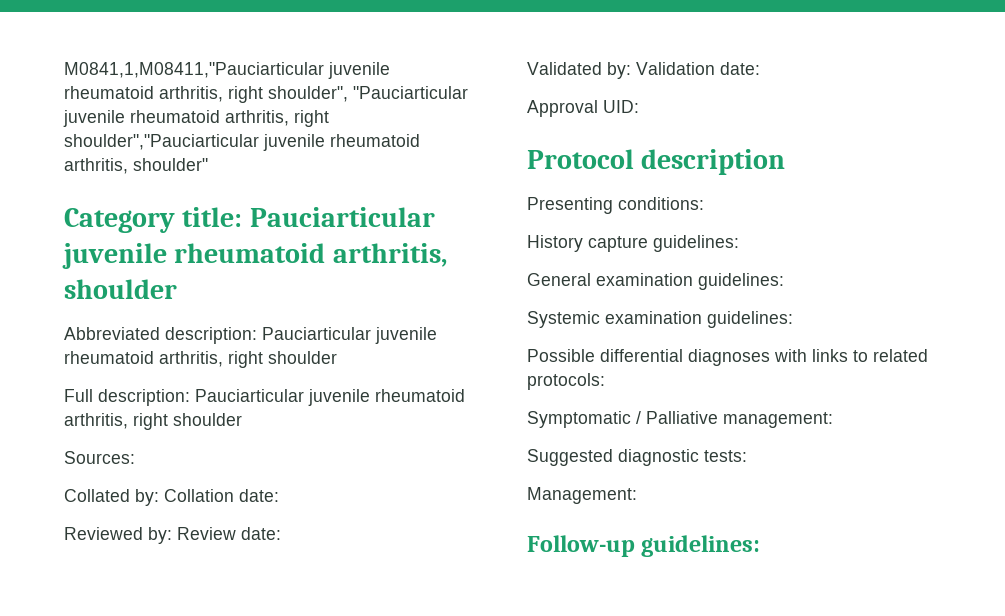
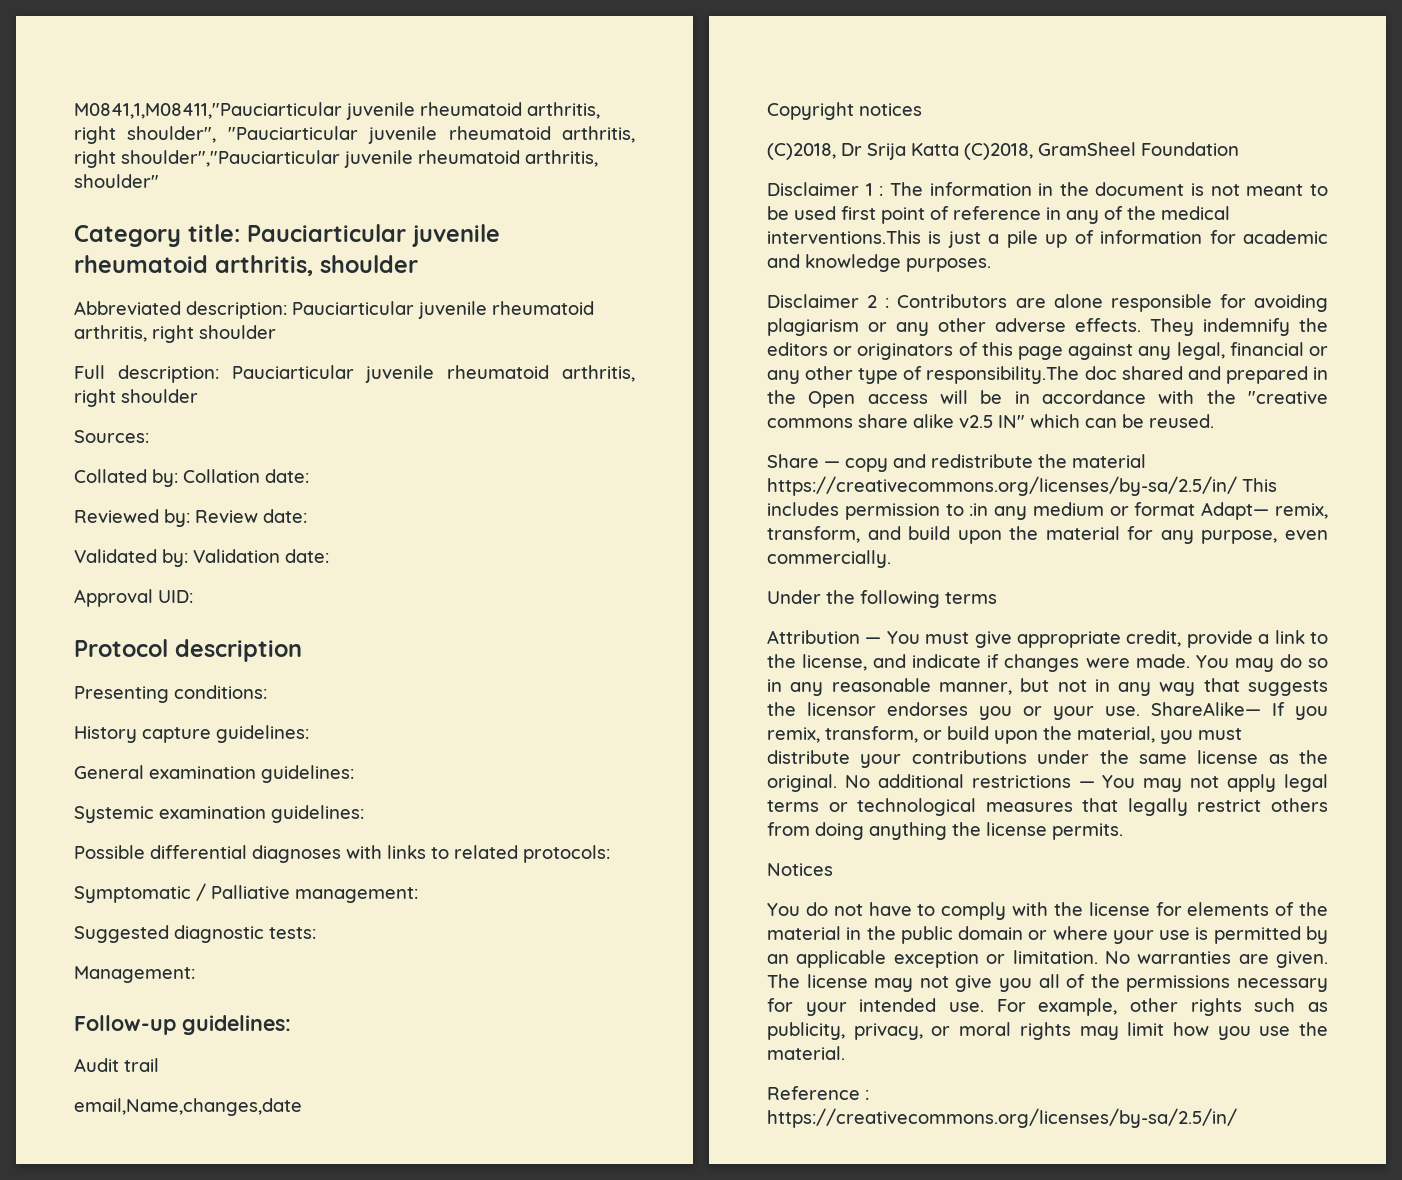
+ Audit trail
+ email,Name,changes,date
+ Copyright notices
+ (C)2018, Dr Srija Katta (C)2018, GramSheel Foundation
+ Disclaimer 1 : The information in the document is not meant to be used first point of reference in any of the medical interventions.This is just a pile up of information for academic and knowledge purposes.
+ Disclaimer 2 : Contributors are alone responsible for avoiding plagiarism or any other adverse effects. They indemnify the editors or originators of this page against any legal, financial or any other type of responsibility.The doc shared and prepared in the Open access will be in accordance with the "creative commons share alike v2.5 IN" which can be reused.
+ Share — copy and redistribute the material https://creativecommons.org/licenses/by-sa/2.5/in/ This includes permission to :in any medium or format Adapt— remix, transform, and build upon the material for any purpose, even commercially.
+ Under the following terms
+ Attribution — You must give appropriate credit, provide a link to the license, and indicate if changes were made. You may do so in any reasonable manner, but not in any way that suggests the licensor endorses you or your use. ShareAlike— If you remix, transform, or build upon the material, you must distribute your contributions under the same license as the original. No additional restrictions — You may not apply legal terms or technological measures that legally restrict others from doing anything the license permits.
+ Notices
+ You do not have to comply with the license for elements of the material in the public domain or where your use is permitted by an applicable exception or limitation. No warranties are given. The license may not give you all of the permissions necessary for your intended use. For example, other rights such as publicity, privacy, or moral rights may limit how you use the material.
+ Reference : https://creativecommons.org/licenses/by-sa/2.5/in/

